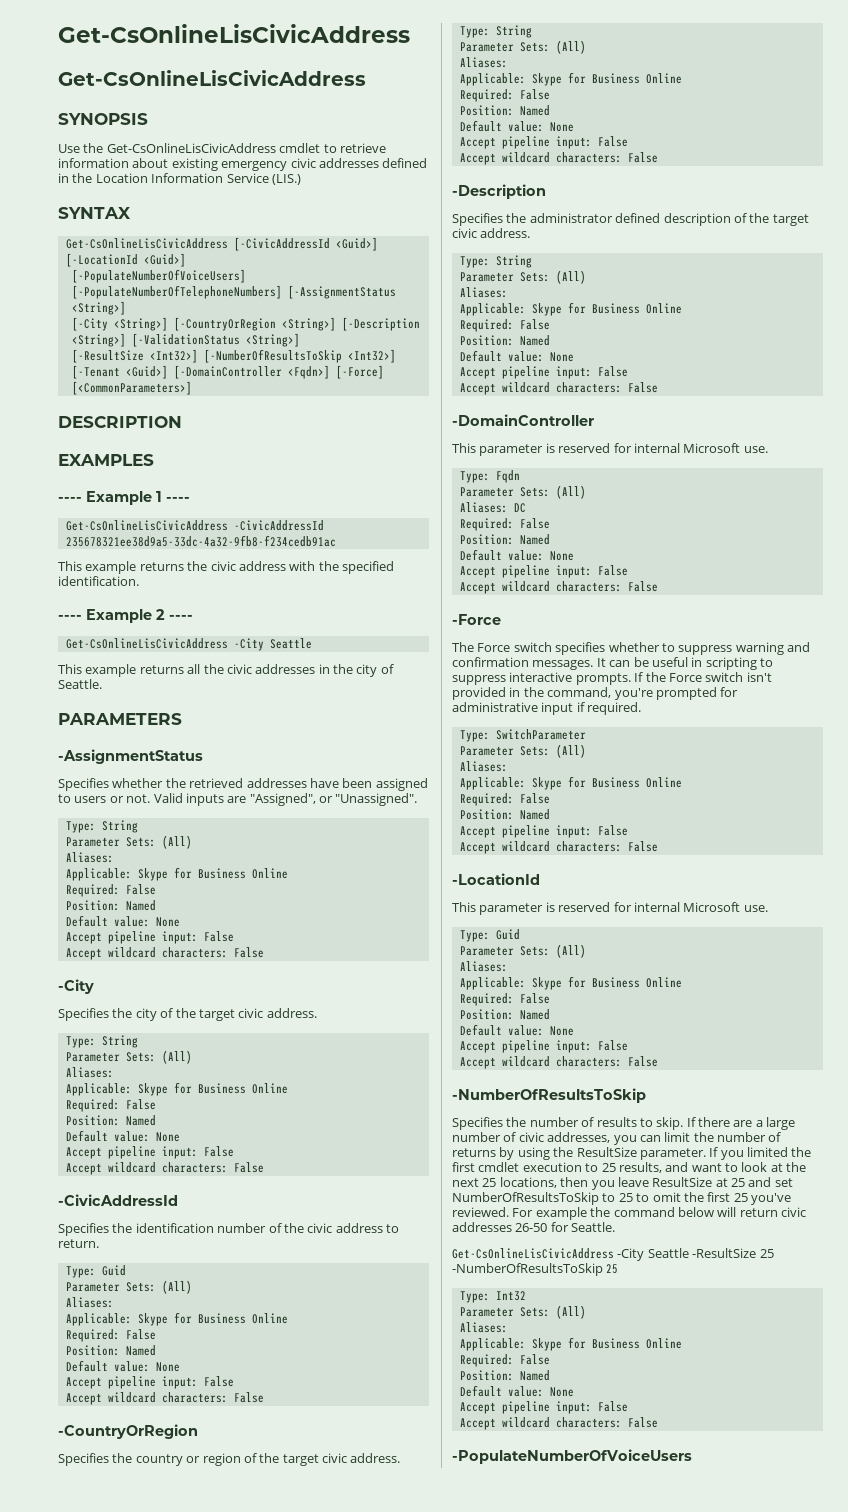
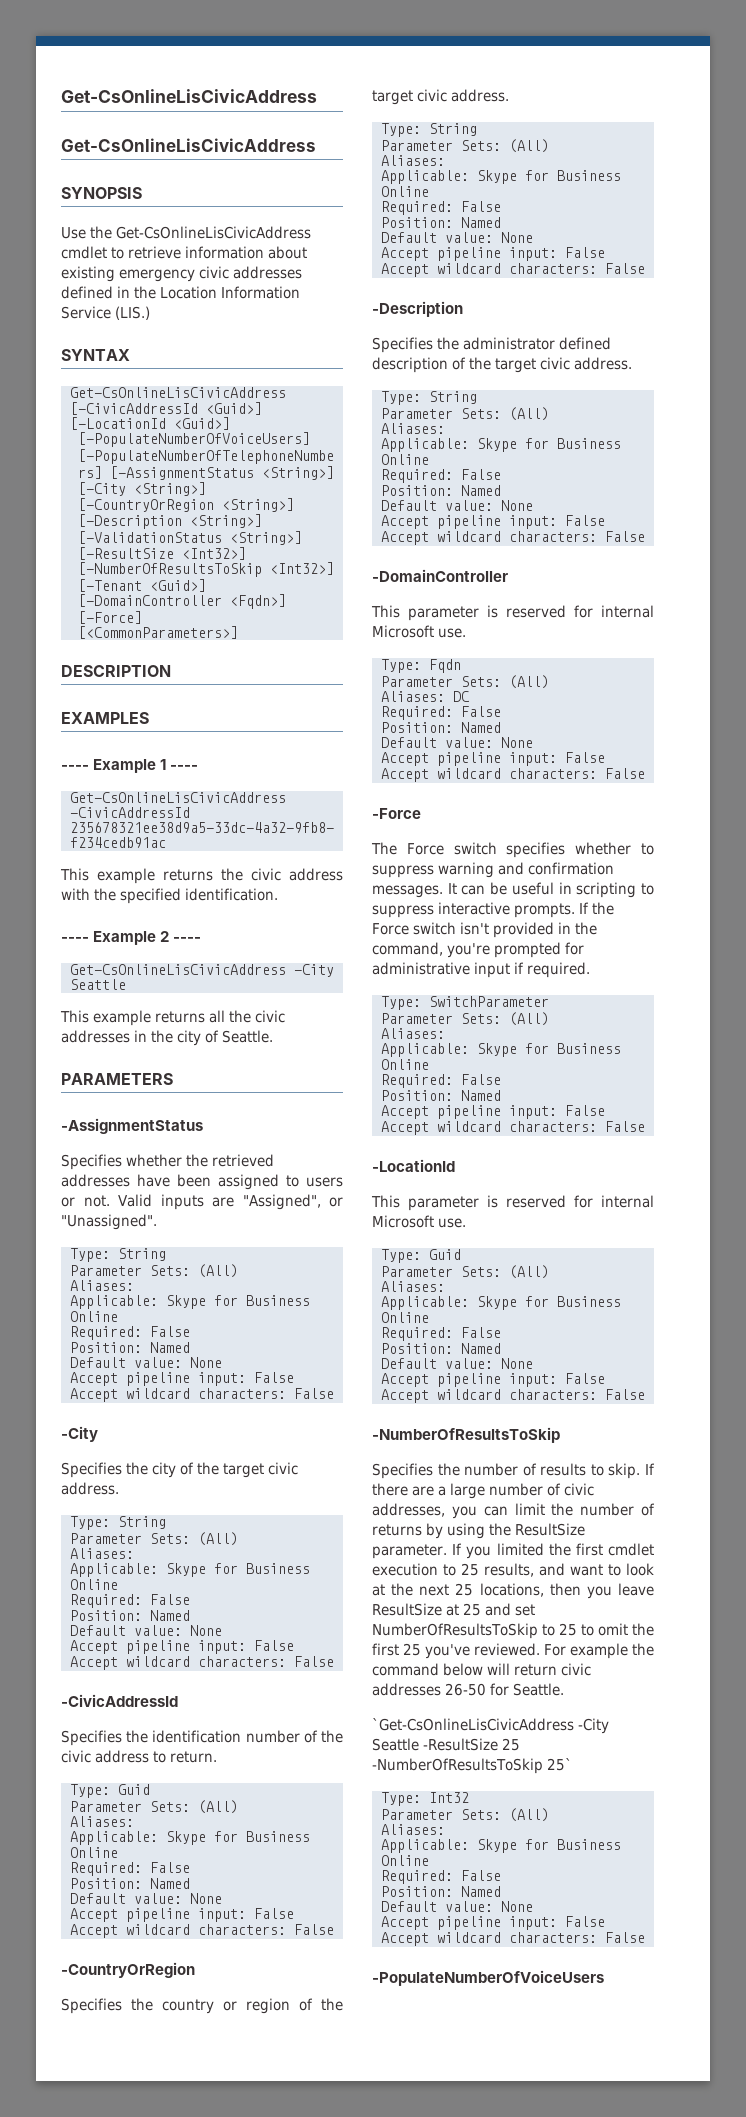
- Get-CsOnlineLisCivicAddress -City Seattle -ResultSize 25 -NumberOfResultsToSkip 25
+ `Get-CsOnlineLisCivicAddress -City Seattle -ResultSize 25 -NumberOfResultsToSkip 25`

